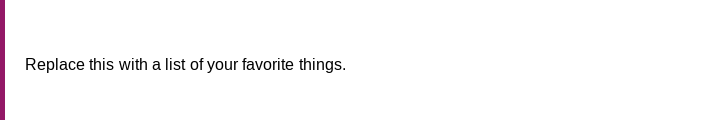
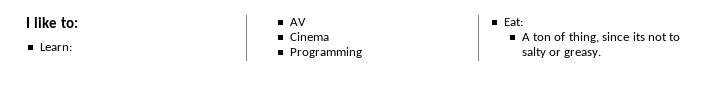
- Replace this with a list of your favorite things.
+ I like to:
+ Learn:
+ AV
+ Cinema
+ Programming
+ Eat:
+ A ton of thing, since its not to salty or greasy.

